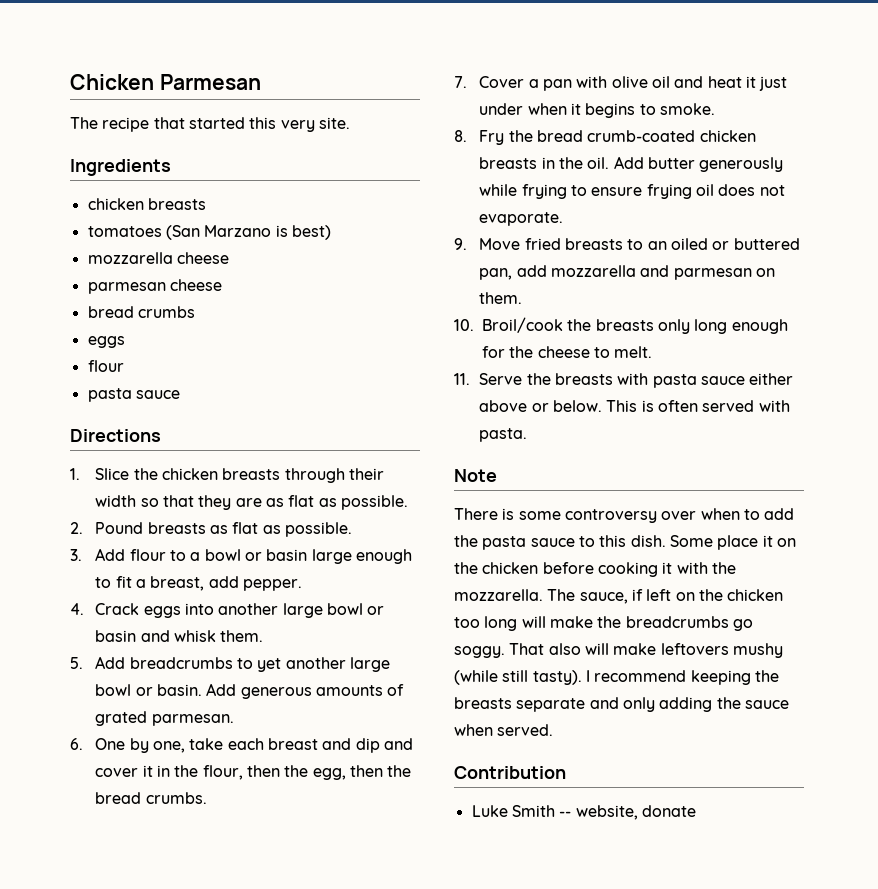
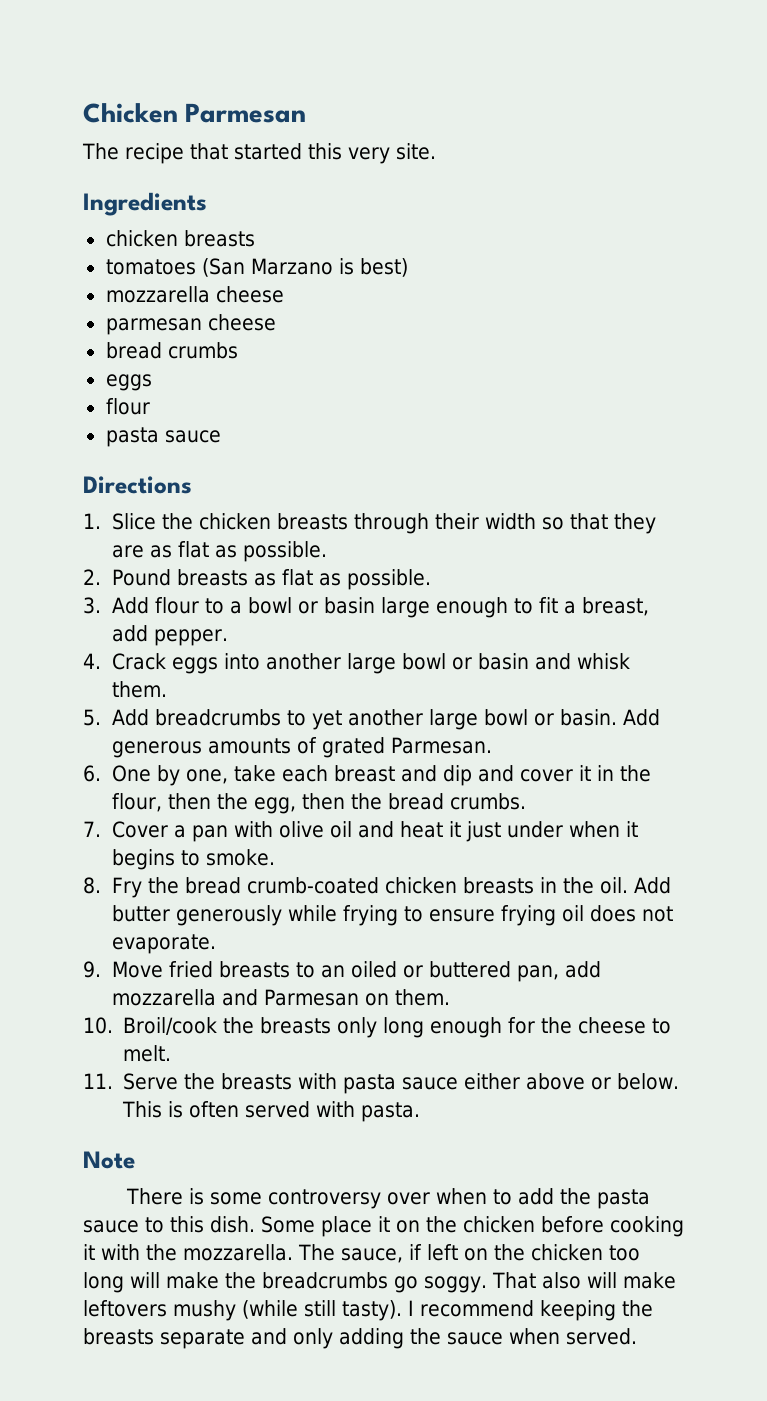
- Add generous amounts of grated parmesan.
+ Add generous amounts of grated Parmesan.
- 9. Move fried breasts to an oiled or buttered pan, add mozzarella and parmesan on them.
+ 9. Move fried breasts to an oiled or buttered pan, add mozzarella and Parmesan on them.
- Contribution
- Luke Smith -- website, donate

